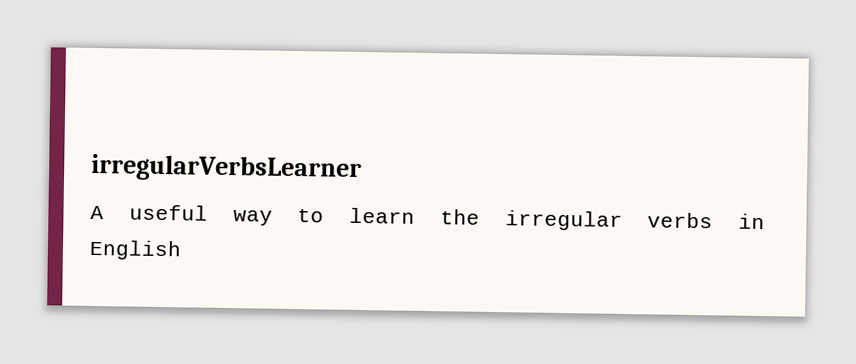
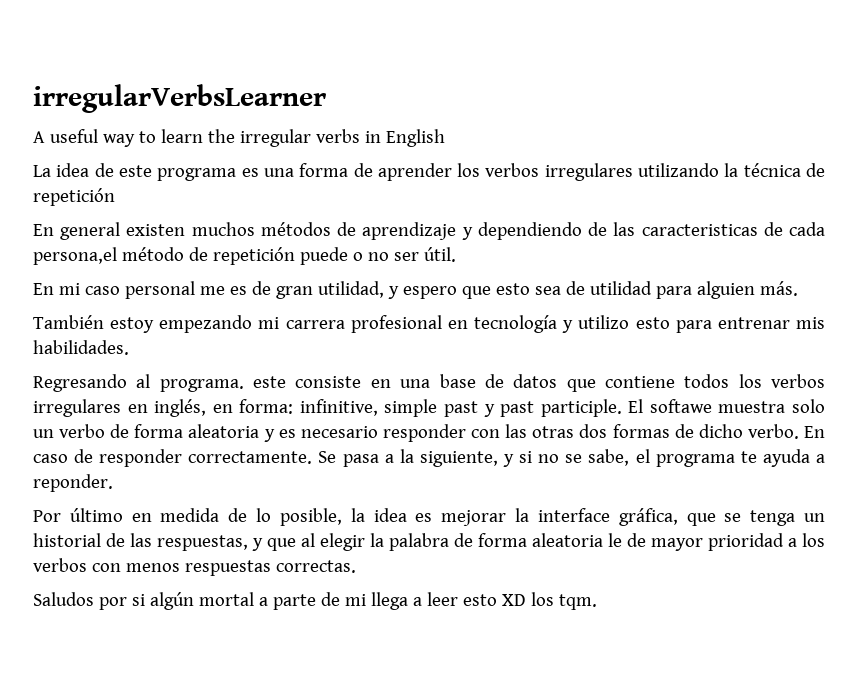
+ La idea de este programa es una forma de aprender los verbos irregulares utilizando la técnica de repetición
+ En general existen muchos métodos de aprendizaje y dependiendo de las caracteristicas de cada persona,el método de repetición puede o no ser útil.
+ En mi caso personal me es de gran utilidad, y espero que esto sea de utilidad para alguien más.
+ También estoy empezando mi carrera profesional en tecnología y utilizo esto para entrenar mis habilidades.
+ Regresando al programa. este consiste en una base de datos que contiene todos los verbos irregulares en inglés, en forma: infinitive, simple past y past participle. El softawe muestra solo un verbo de forma aleatoria y es necesario responder con las otras dos formas de dicho verbo. En caso de responder correctamente. Se pasa a la siguiente, y si no se sabe, el programa te ayuda a reponder.
+ Por último en medida de lo posible, la idea es mejorar la interface gráfica, que se tenga un historial de las respuestas, y que al elegir la palabra de forma aleatoria le de mayor prioridad a los verbos con menos respuestas correctas.
+ Saludos por si algún mortal a parte de mi llega a leer esto XD los tqm.

